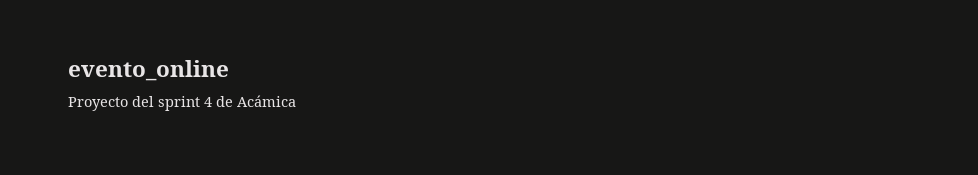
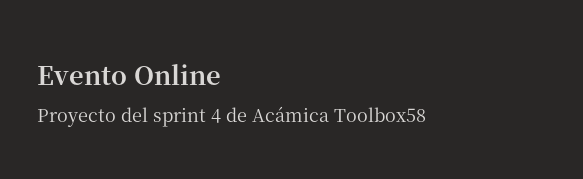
- evento_online
+ Evento Online
- Proyecto del sprint 4 de Acámica
+ Proyecto del sprint 4 de Acámica Toolbox58

